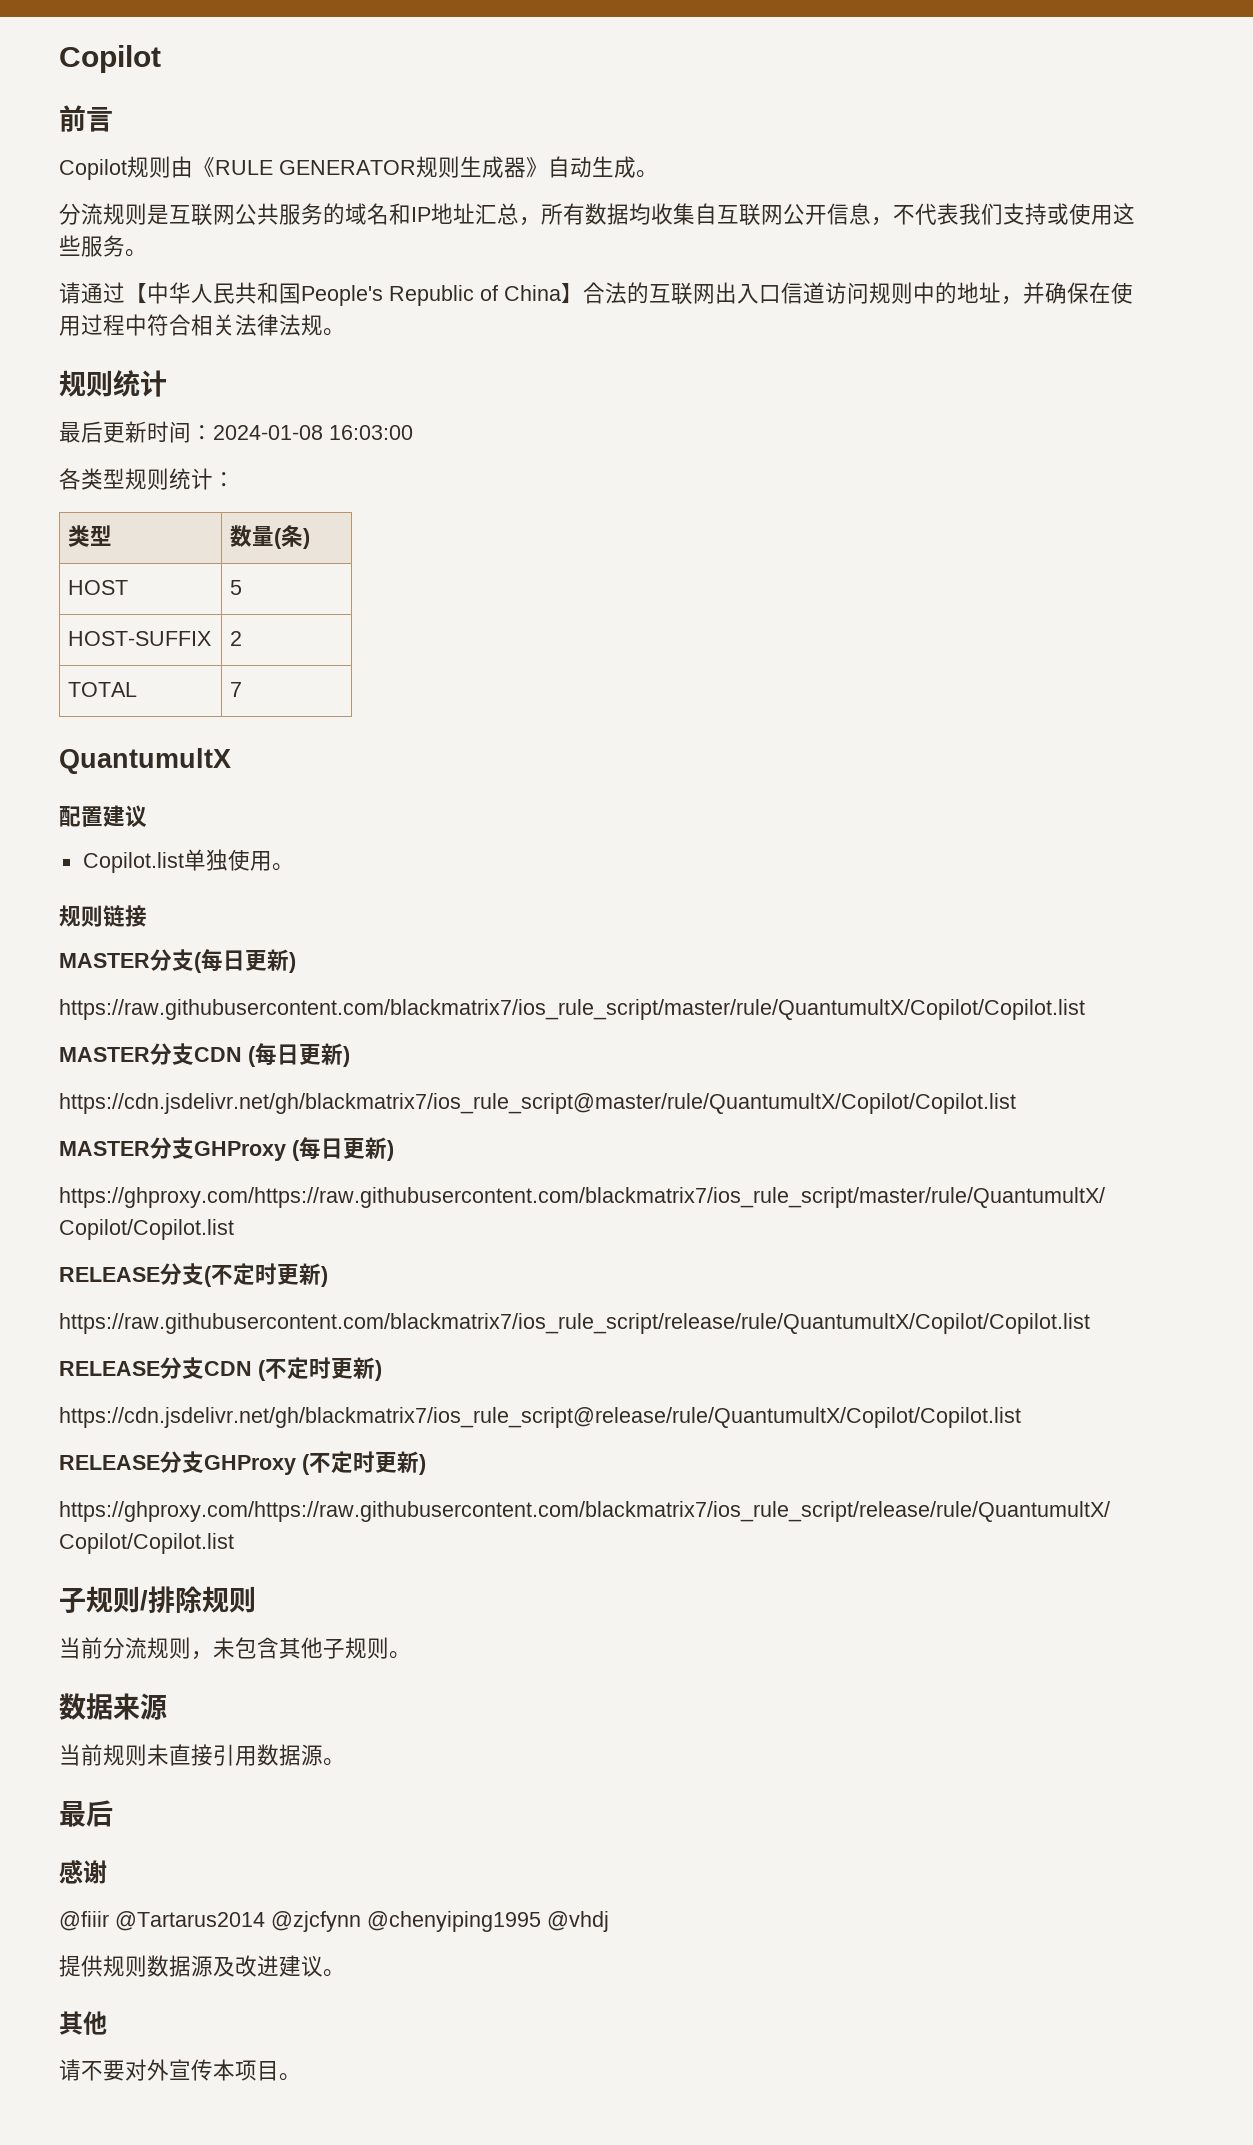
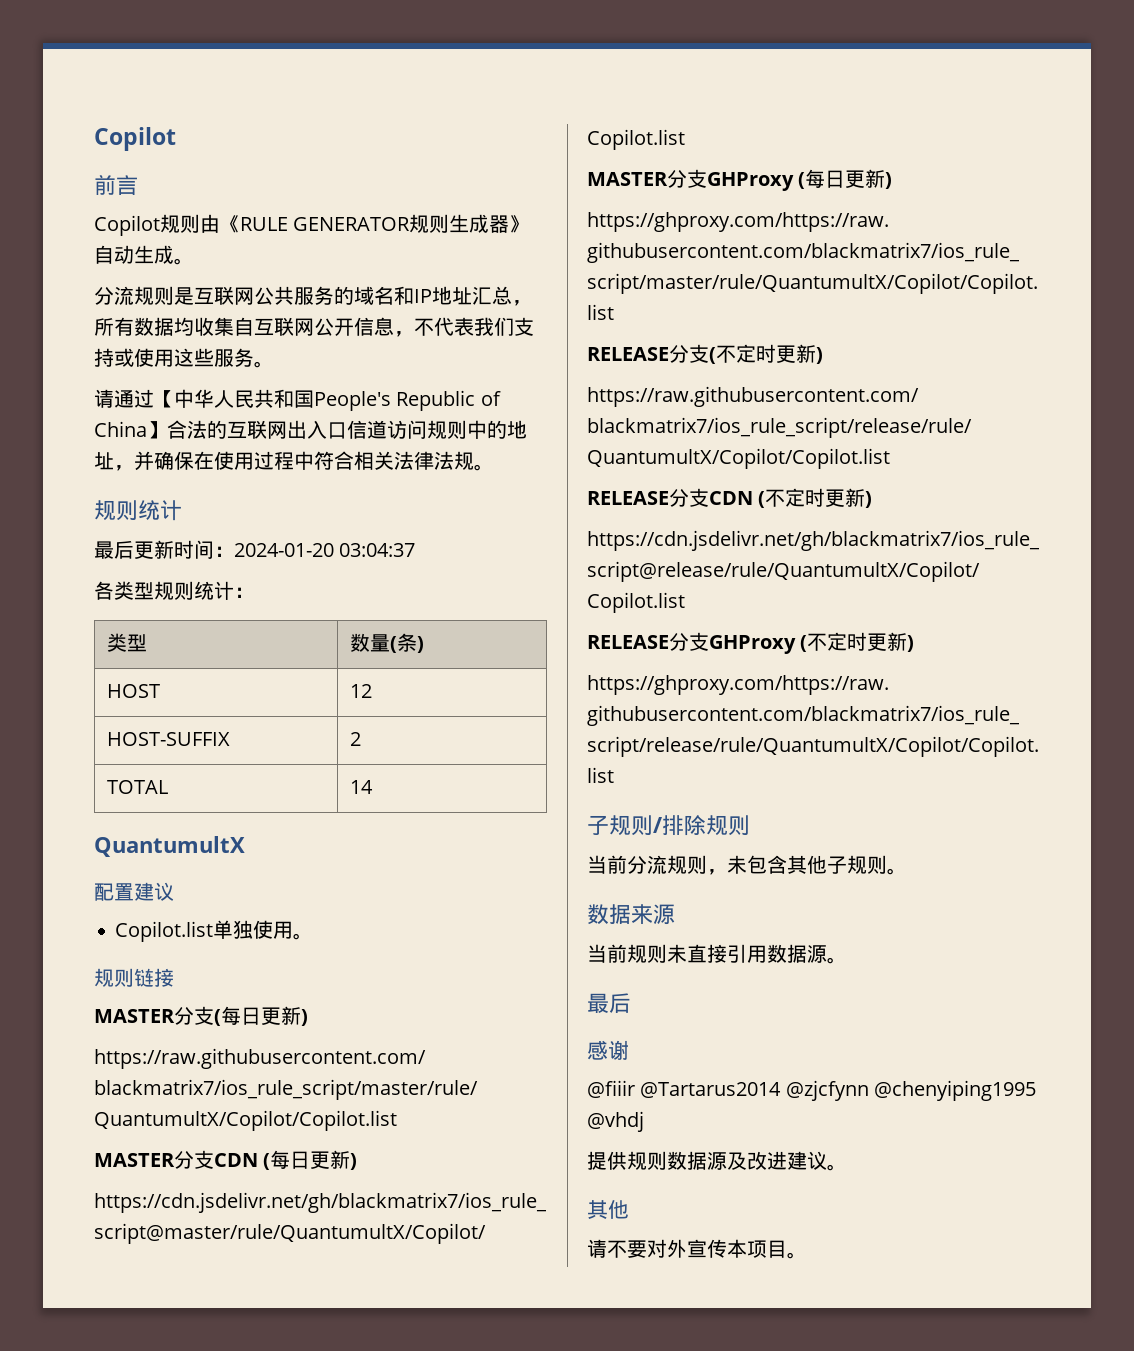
- 最后更新时间：2024-01-08 16:03:00
+ 最后更新时间：2024-01-20 03:04:37
- HOST | 5
+ HOST | 12
- TOTAL | 7
+ TOTAL | 14

